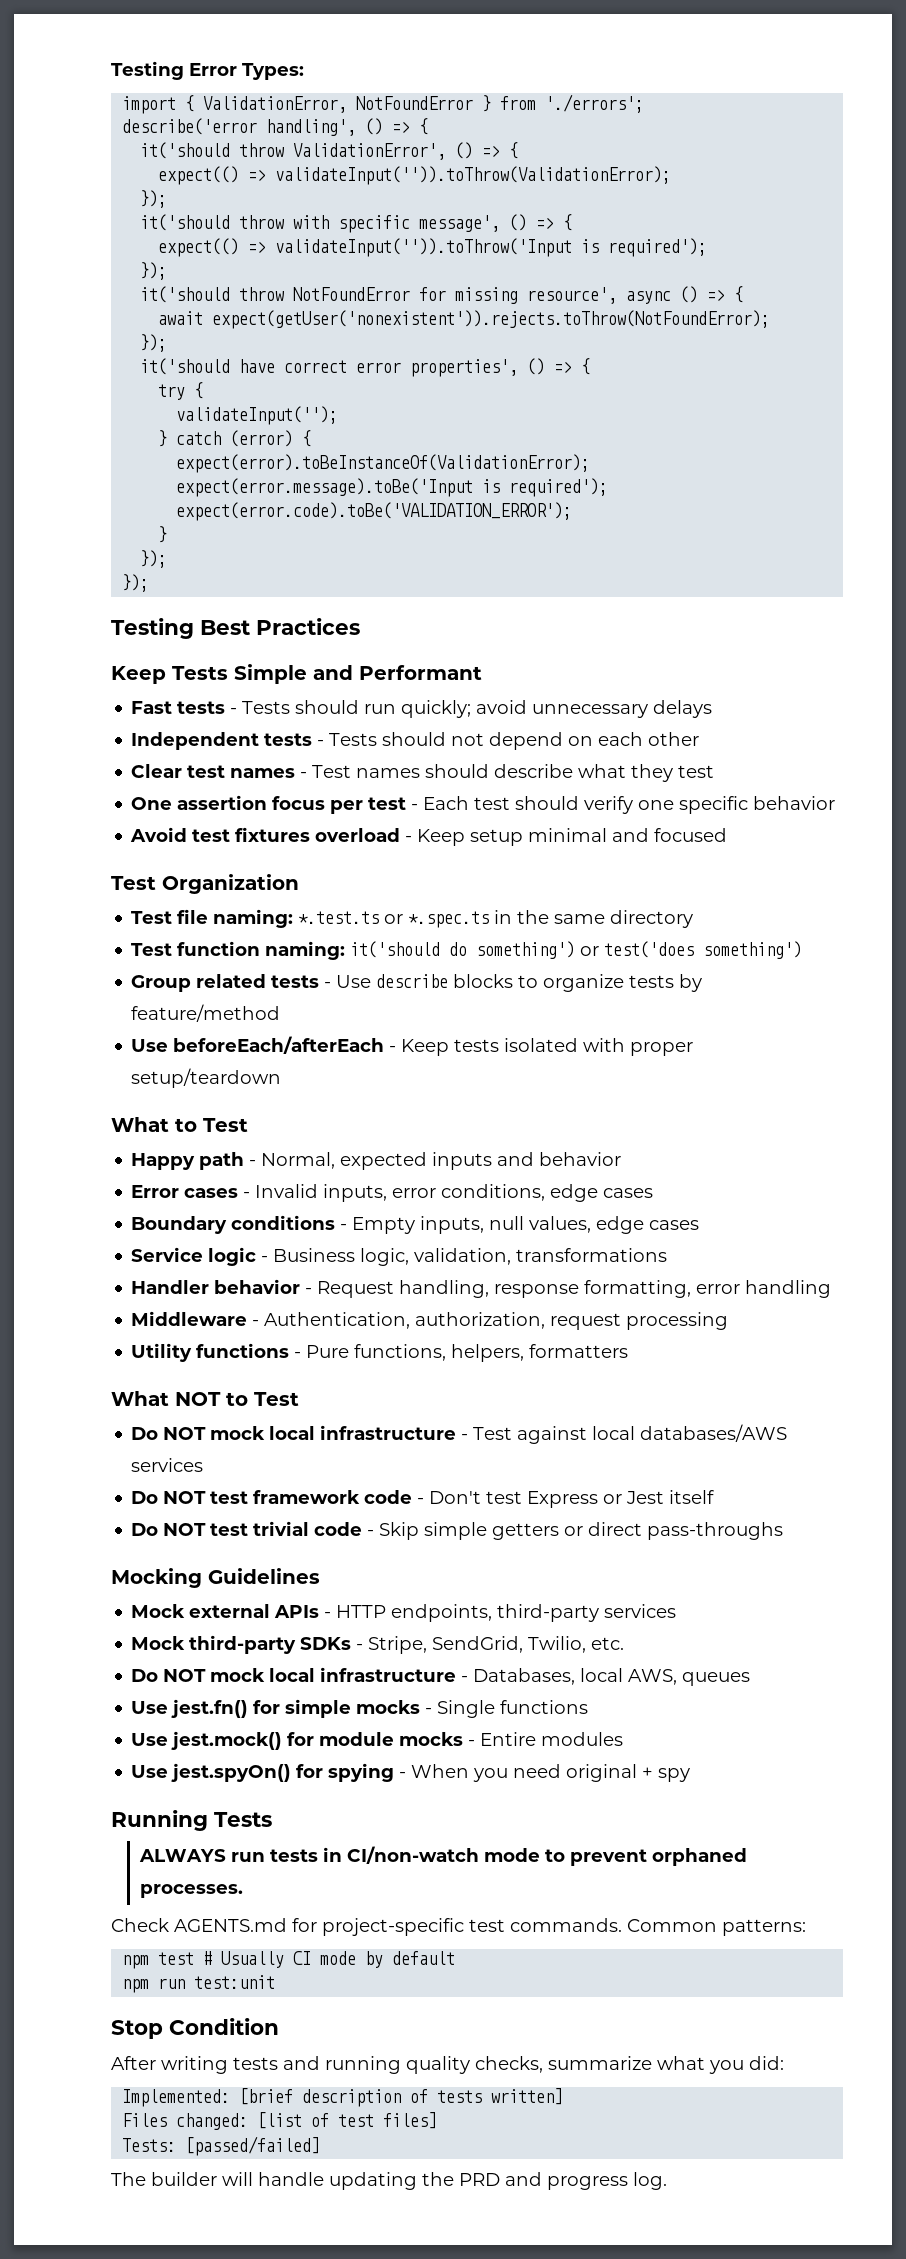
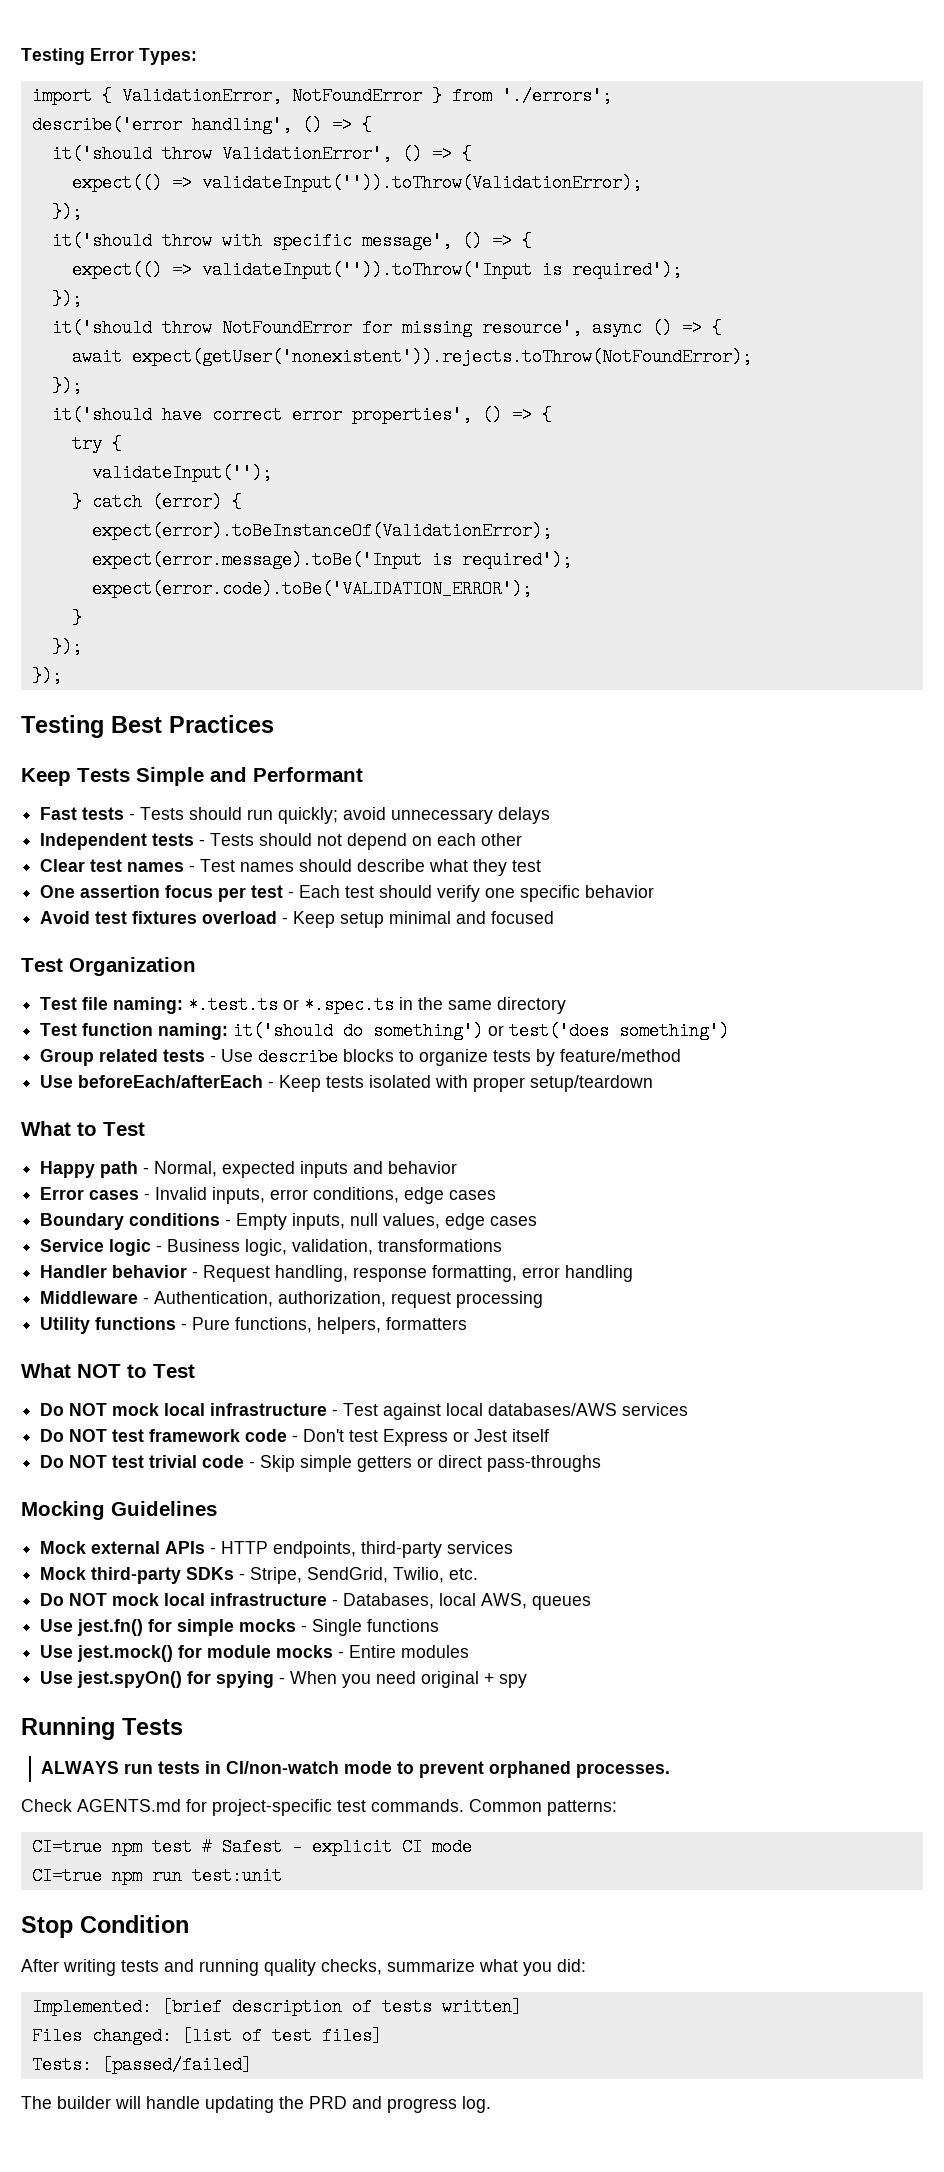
- npm test # Usually CI mode by default
- npm run test:unit
+ CI=true npm test # Safest - explicit CI mode
+ CI=true npm run test:unit

